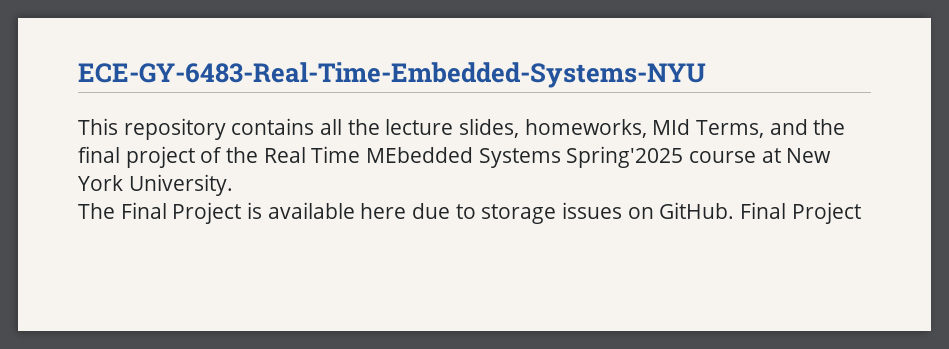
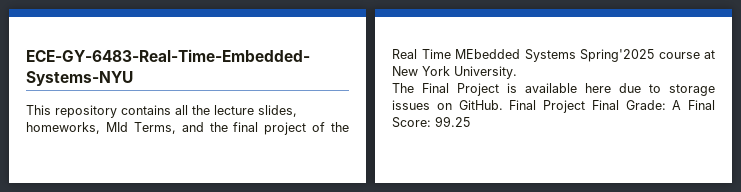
- The Final Project is available here due to storage issues on GitHub. Final Project
+ The Final Project is available here due to storage issues on GitHub. Final Project Final Grade: A Final Score: 99.25

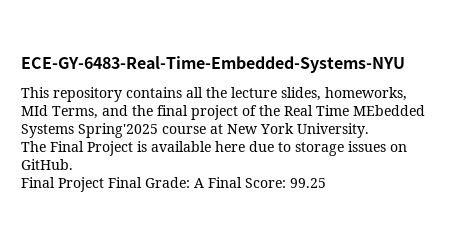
- The Final Project is available here due to storage issues on GitHub. Final Project Final Grade: A Final Score: 99.25
+ The Final Project is available here due to storage issues on GitHub.
+ Final Project Final Grade: A Final Score: 99.25

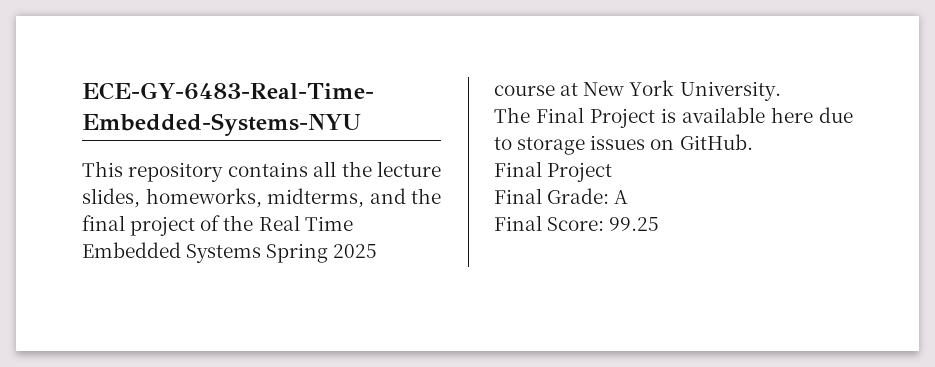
- This repository contains all the lecture slides, homeworks, MId Terms, and the final project of the Real Time MEbedded Systems Spring'2025 course at New York University.
+ This repository contains all the lecture slides, homeworks, midterms, and the final project of the Real Time Embedded Systems Spring 2025 course at New York University.
  The Final Project is available here due to storage issues on GitHub.
- Final Project Final Grade: A Final Score: 99.25
+ Final Project
+ Final Grade: A
+ Final Score: 99.25

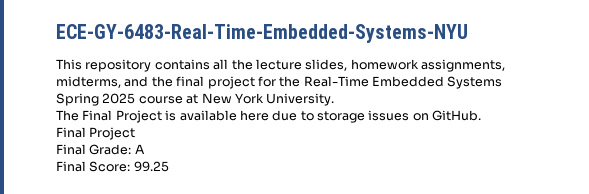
- This repository contains all the lecture slides, homeworks, midterms, and the final project of the Real Time Embedded Systems Spring 2025 course at New York University.
+ This repository contains all the lecture slides, homework assignments, midterms, and the final project for the Real-Time Embedded Systems Spring 2025 course at New York University.

